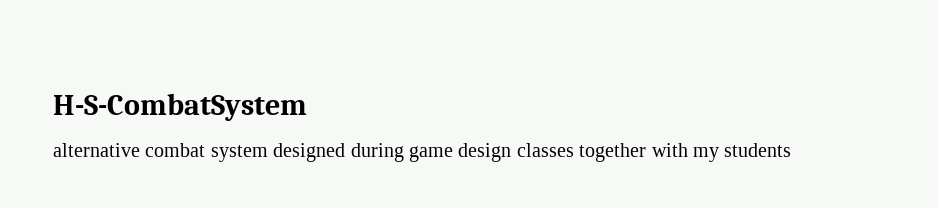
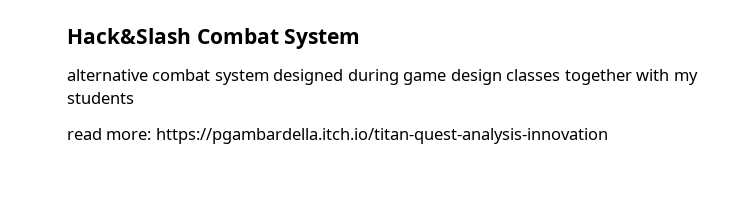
- H-S-CombatSystem
+ Hack&Slash Combat System
+ read more: https://pgambardella.itch.io/titan-quest-analysis-innovation

